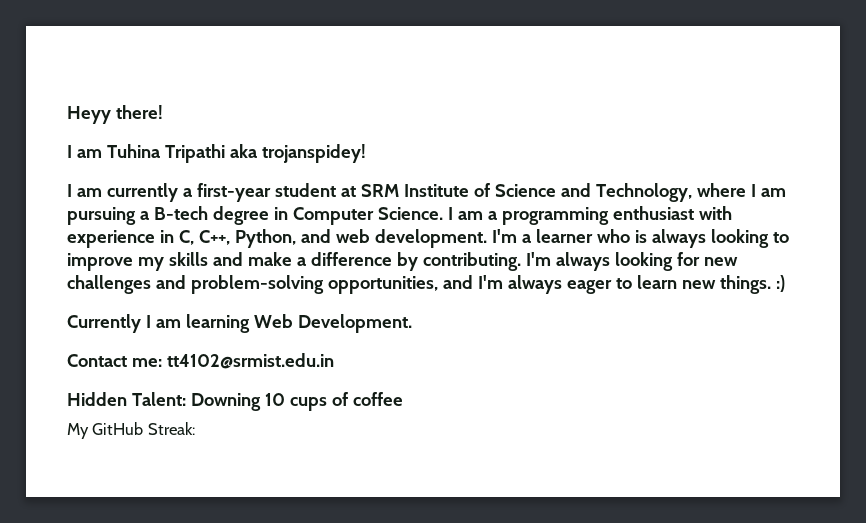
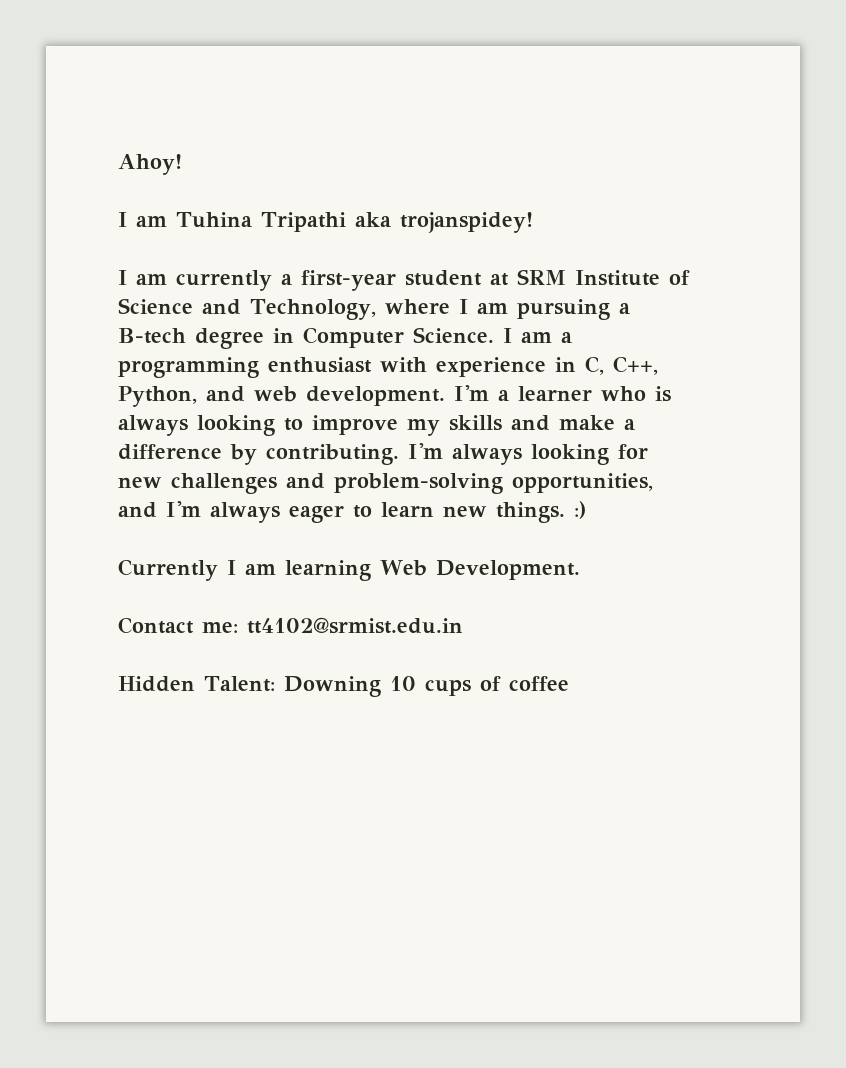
- Heyy there!
+ Ahoy!
- My GitHub Streak:

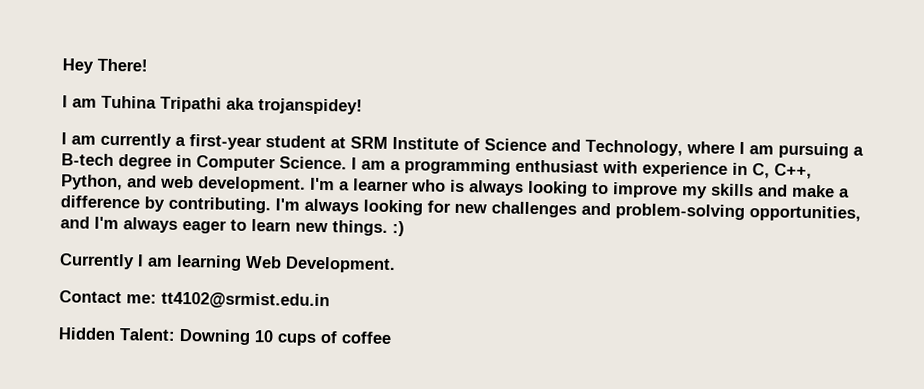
- Ahoy!
+ Hey There!

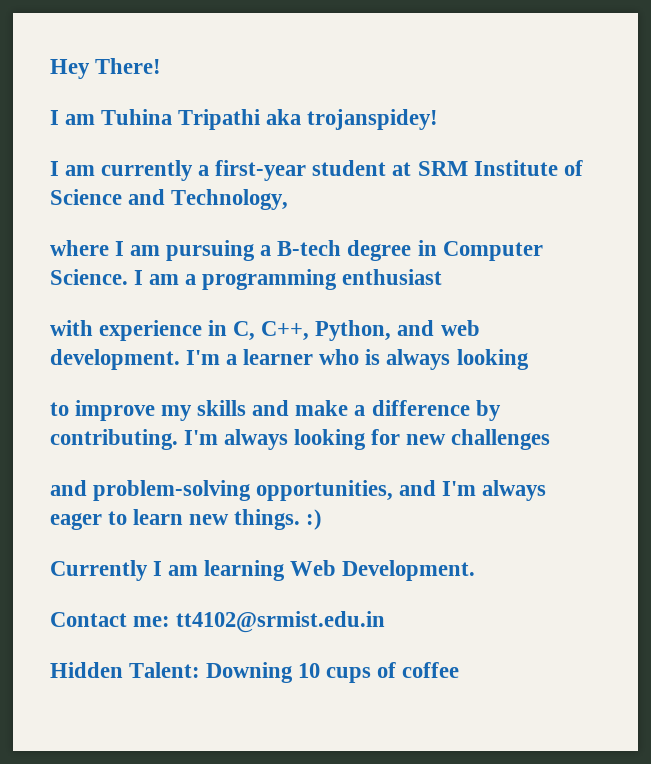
- I am currently a first-year student at SRM Institute of Science and Technology, where I am pursuing a B-tech degree in Computer Science.
+ I am currently a first-year student at SRM Institute of Science and Technology,
+ where I am pursuing a B-tech degree in Computer Science.
- I am a programming enthusiast with experience in C, C++, Python, and web development.
+ I am a programming enthusiast
+ with experience in C, C++, Python, and web development.
- I'm a learner who is always looking to improve my skills and make a difference by contributing.
+ I'm a learner who is always looking
+ to improve my skills and make a difference by contributing.
- I'm always looking for new challenges and problem-solving opportunities, and I'm always eager to learn new things. :)
+ I'm always looking for new challenges
+ and problem-solving opportunities, and I'm always eager to learn new things. :)

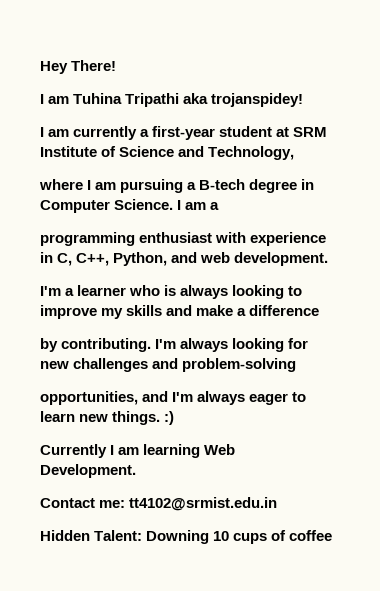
- I am a programming enthusiast
- with experience in C, C++, Python, and web development. I'm a learner who is always looking
- to improve my skills and make a difference by contributing.
+ I am a
+ programming enthusiast with experience in C, C++, Python, and web development.
+ I'm a learner who is always looking to improve my skills and make a difference
+ by contributing.
- I'm always looking for new challenges
- and problem-solving opportunities, and I'm always eager to learn new things. :)
+ I'm always looking for new challenges and problem-solving
+ opportunities, and I'm always eager to learn new things. :)

